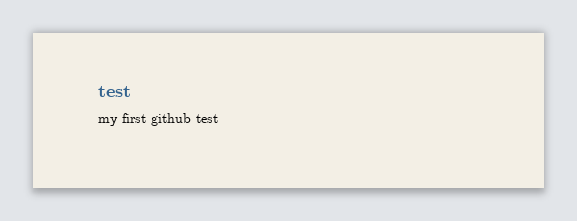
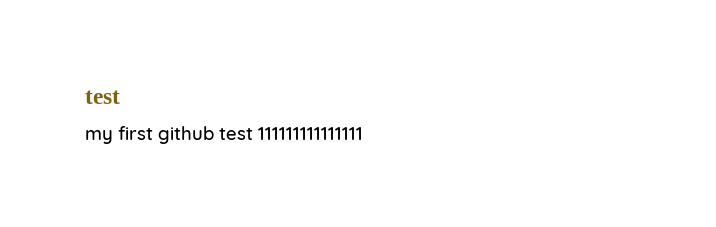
- my first github test
+ my first github test 111111111111111

